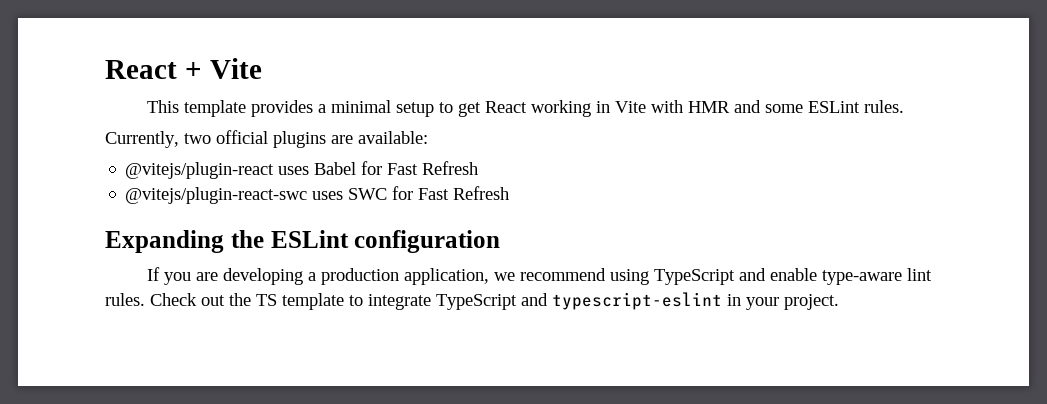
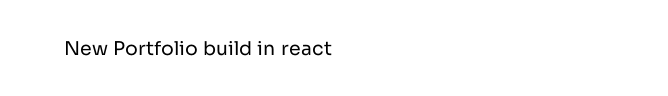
- React + Vite
- This template provides a minimal setup to get React working in Vite with HMR and some ESLint rules.
- Currently, two official plugins are available:
- @vitejs/plugin-react uses Babel for Fast Refresh
- @vitejs/plugin-react-swc uses SWC for Fast Refresh
- Expanding the ESLint configuration
- If you are developing a production application, we recommend using TypeScript and enable type-aware lint rules. Check out the TS template to integrate TypeScript and typescript-eslint in your project.
+ New Portfolio build in react

